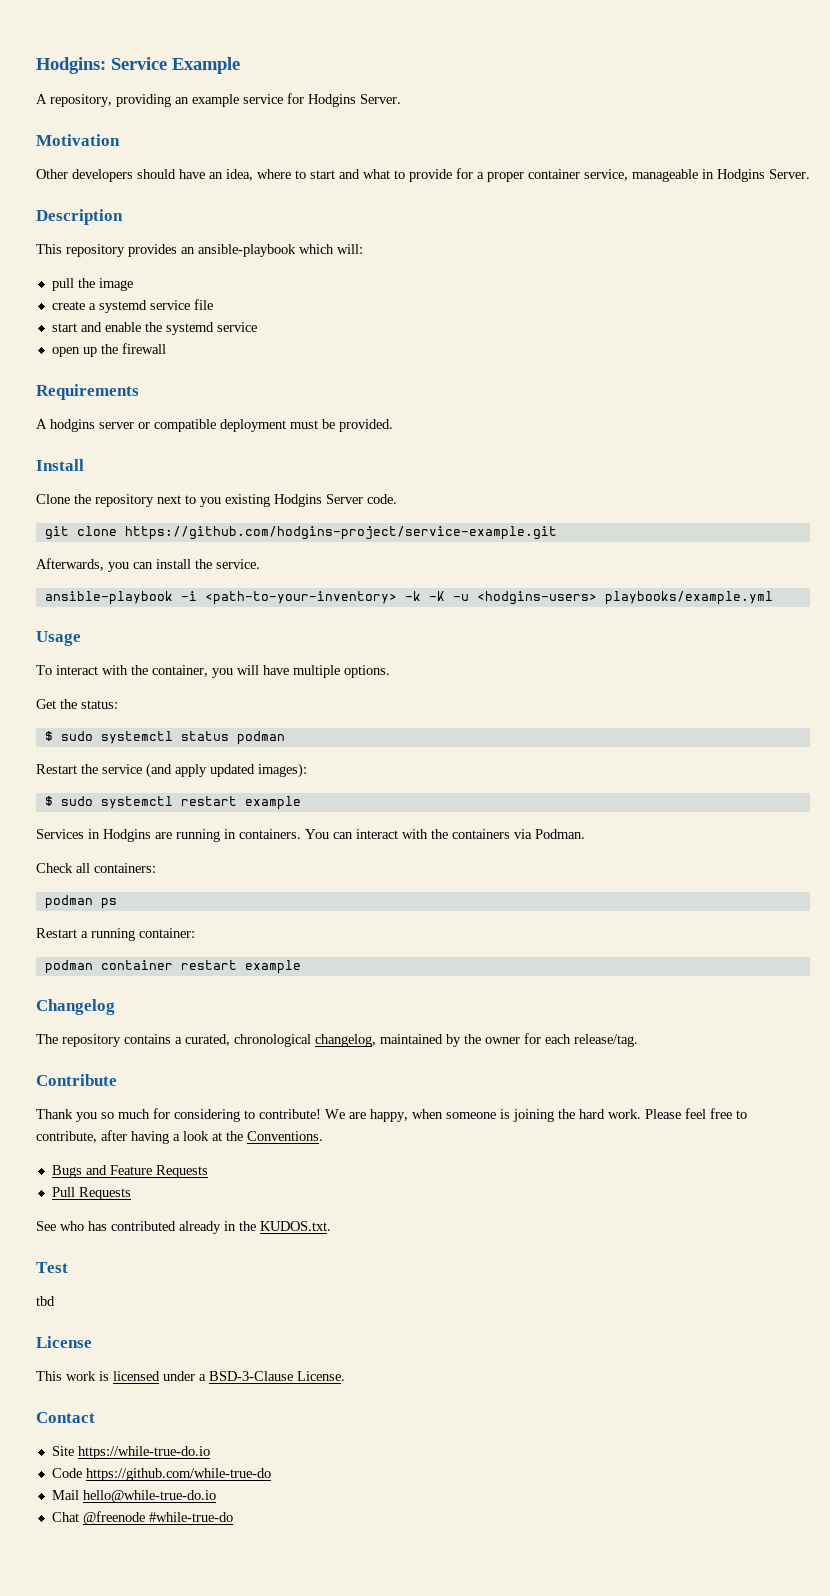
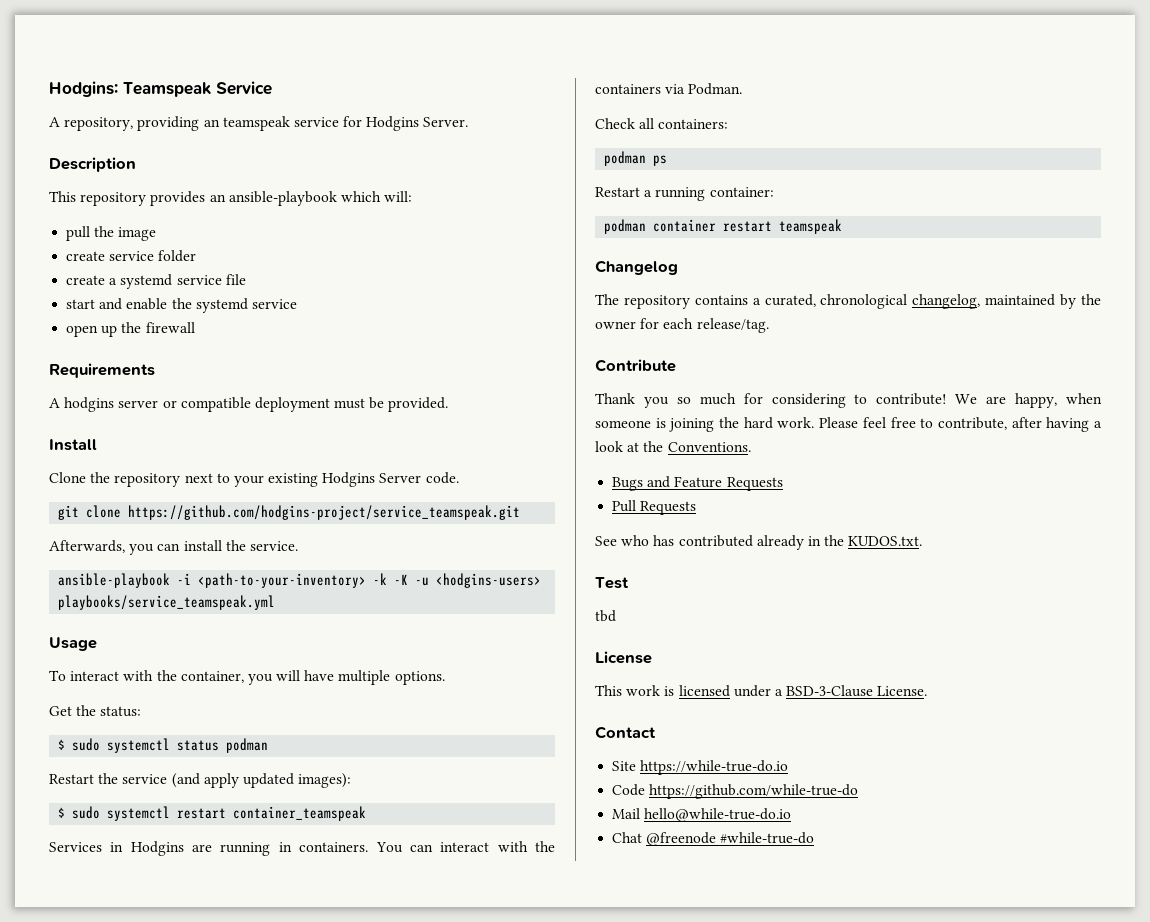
- Hodgins: Service Example
+ Hodgins: Teamspeak Service
- A repository, providing an example service for Hodgins Server.
+ A repository, providing an teamspeak service for Hodgins Server.
- Motivation
- Other developers should have an idea, where to start and what to provide for a proper container service, manageable in Hodgins Server.
+ create service folder
- Clone the repository next to you existing Hodgins Server code.
+ Clone the repository next to your existing Hodgins Server code.
- git clone https://github.com/hodgins-project/service-example.git
+ git clone https://github.com/hodgins-project/service_teamspeak.git
- ansible-playbook -i <path-to-your-inventory> -k -K -u <hodgins-users> playbooks/example.yml
+ ansible-playbook -i <path-to-your-inventory> -k -K -u <hodgins-users> playbooks/service_teamspeak.yml
- $ sudo systemctl restart example
+ $ sudo systemctl restart container_teamspeak
- podman container restart example
+ podman container restart teamspeak

